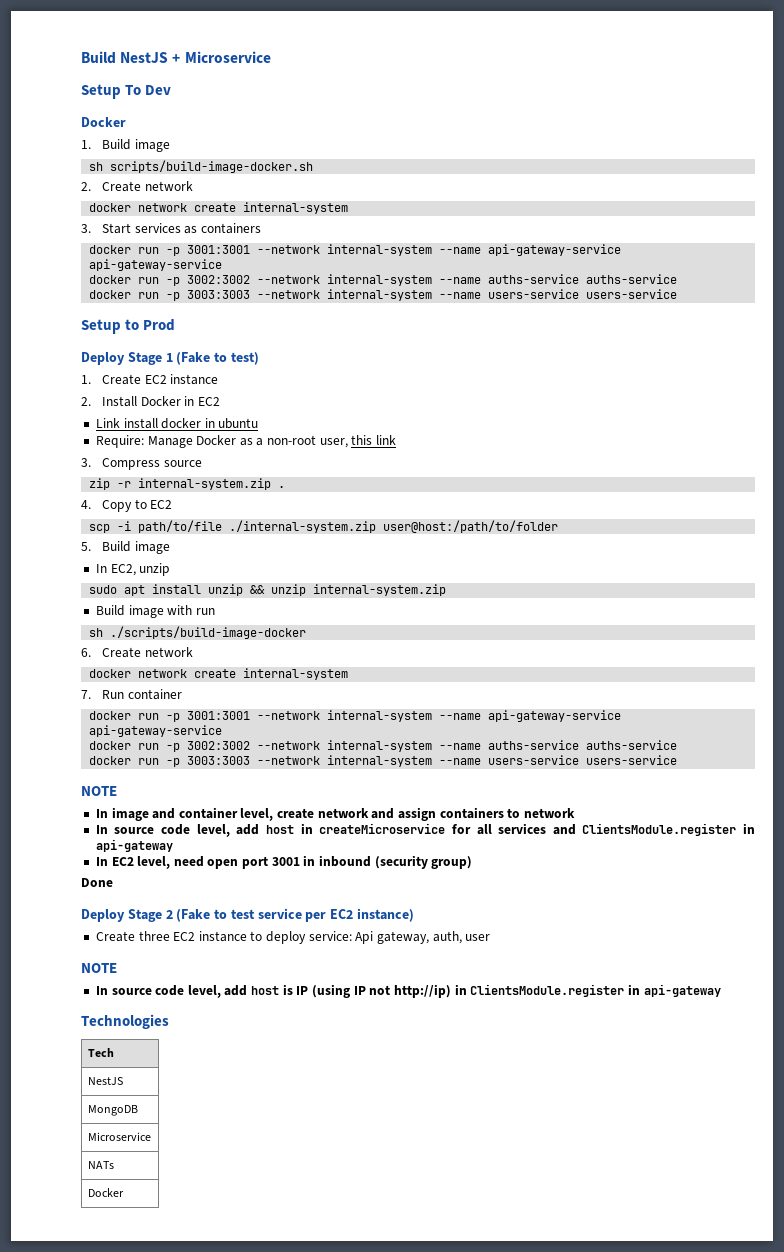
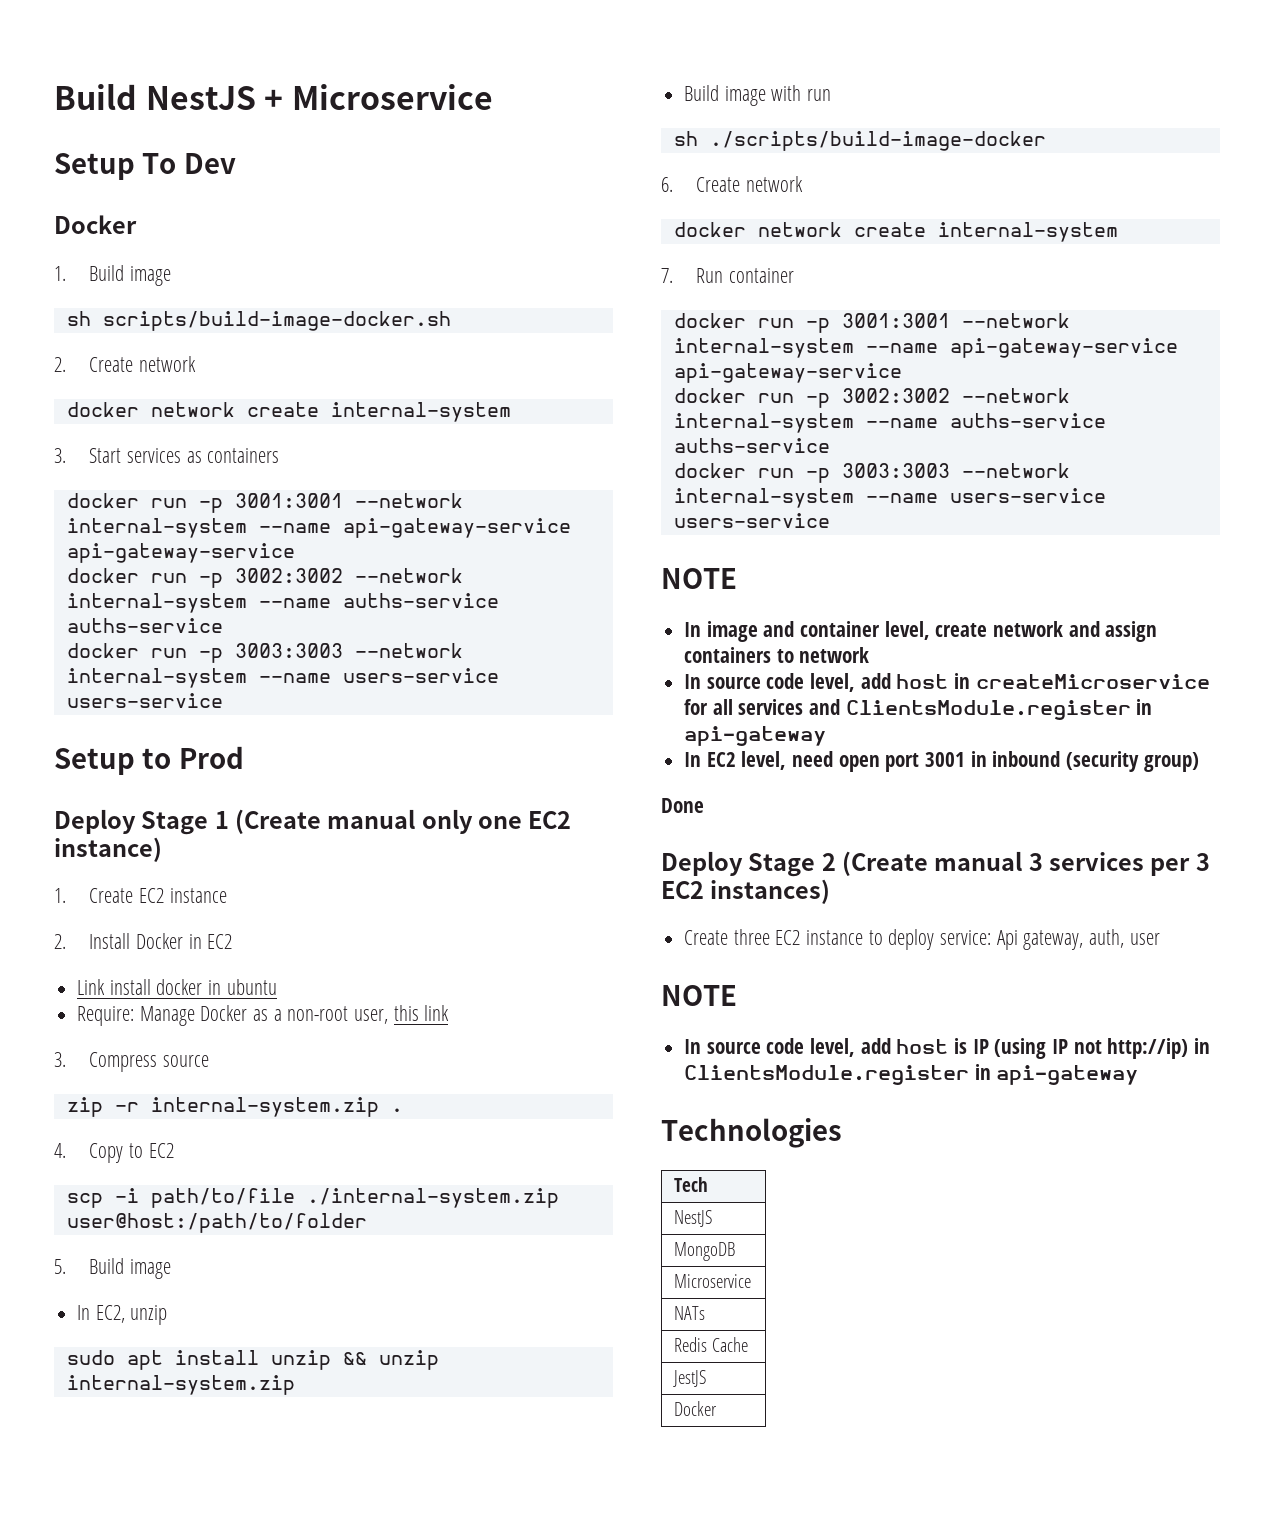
- Deploy Stage 1 (Fake to test)
+ Deploy Stage 1 (Create manual only one EC2 instance)
- Deploy Stage 2 (Fake to test service per EC2 instance)
+ Deploy Stage 2 (Create manual 3 services per 3 EC2 instances)
+ Redis Cache
+ JestJS

